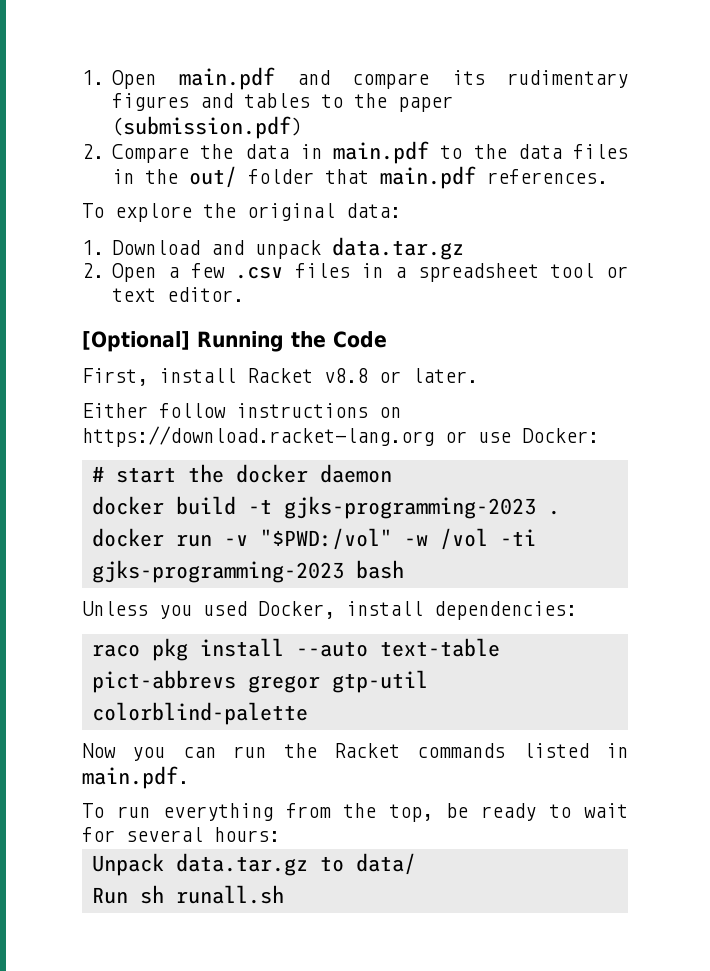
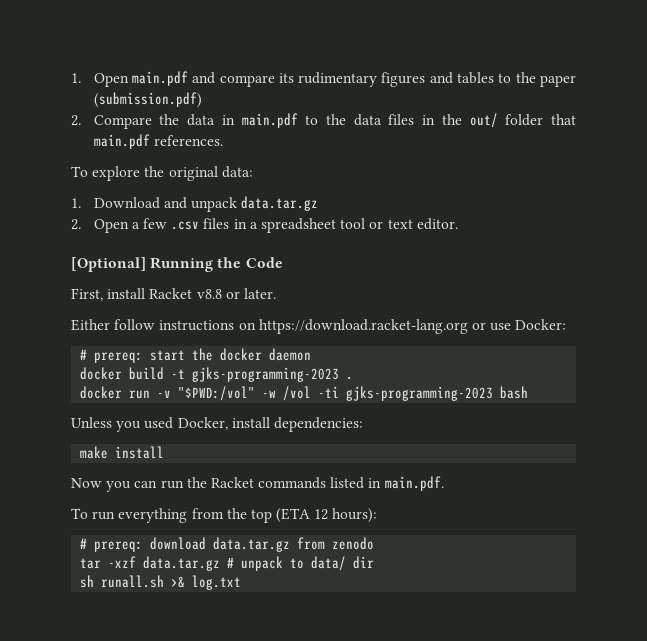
- # start the docker daemon
+ # prereq: start the docker daemon
- raco pkg install --auto text-table pict-abbrevs gregor gtp-util colorblind-palette
+ make install
- To run everything from the top, be ready to wait for several hours:
- Unpack data.tar.gz to data/
- Run sh runall.sh
+ To run everything from the top (ETA 12 hours):
+ # prereq: download data.tar.gz from zenodo
+ tar -xzf data.tar.gz # unpack to data/ dir
+ sh runall.sh >& log.txt

